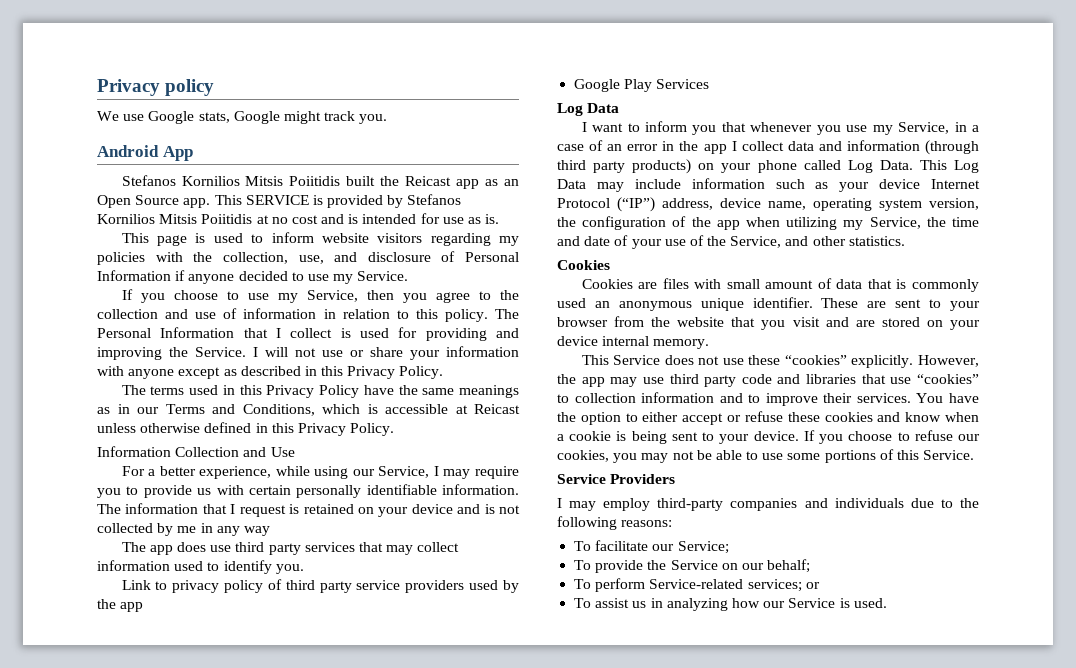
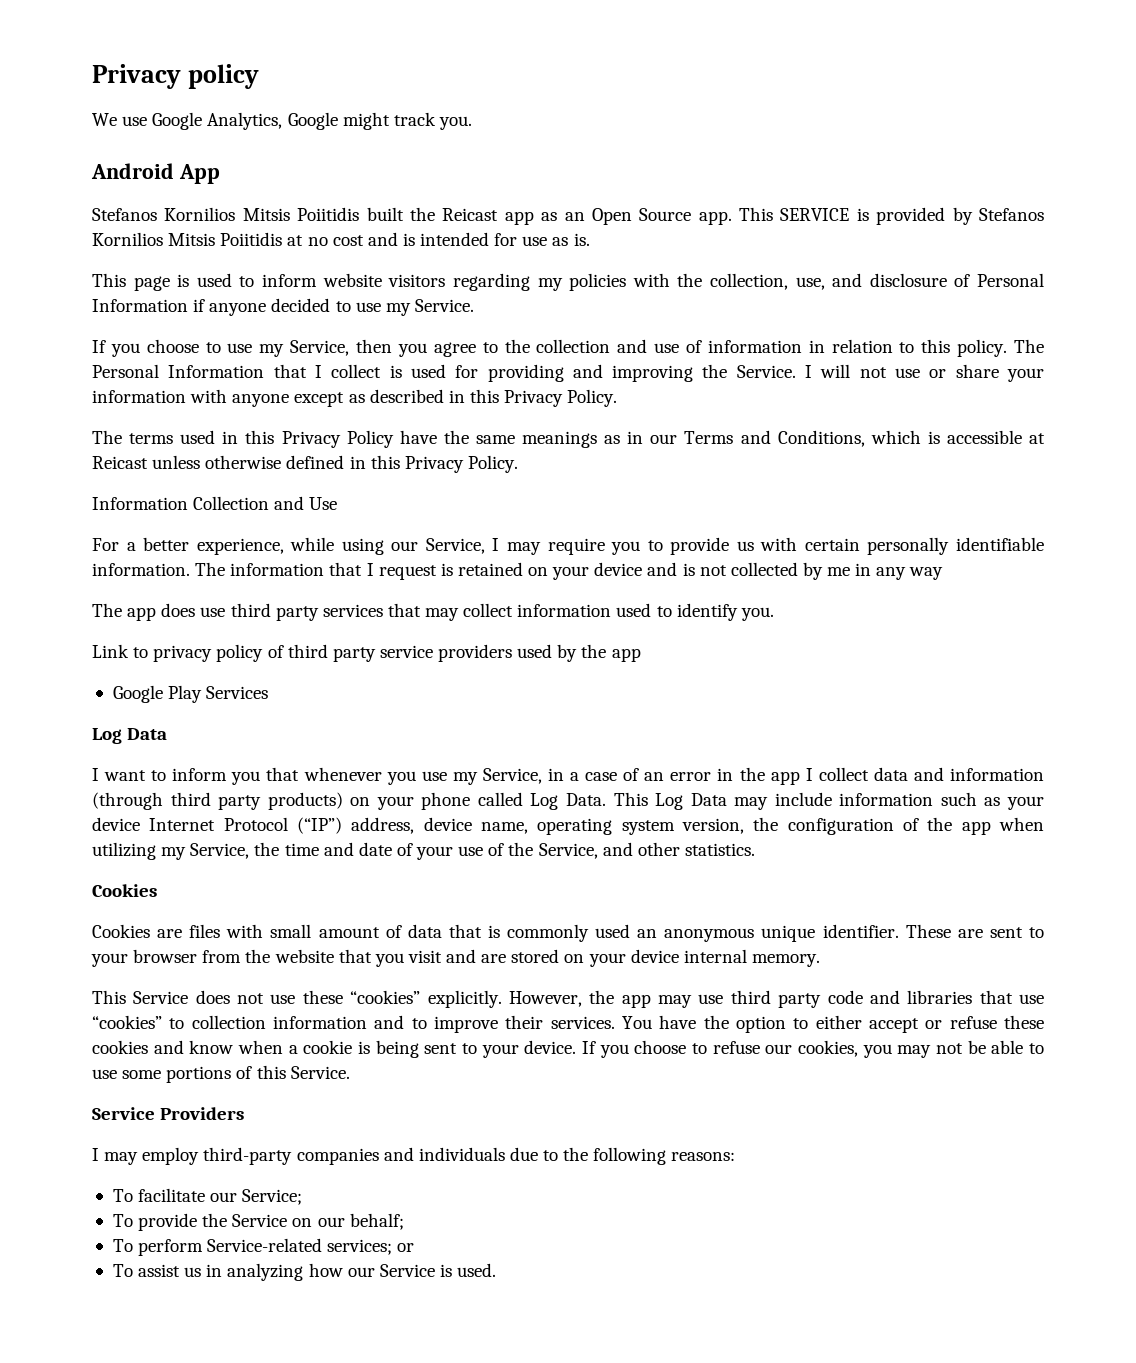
- We use Google stats, Google might track you.
+ We use Google Analytics, Google might track you.

